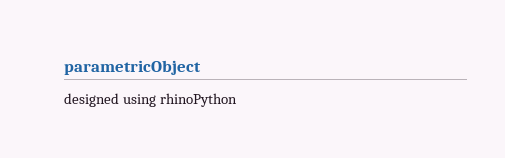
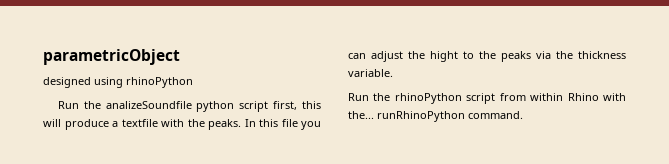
+ Run the analizeSoundfile python script first, this will produce a textfile with the peaks. In this file you can adjust the hight to the peaks via the thickness variable.
+ Run the rhinoPython script from within Rhino with the... runRhinoPython command.

